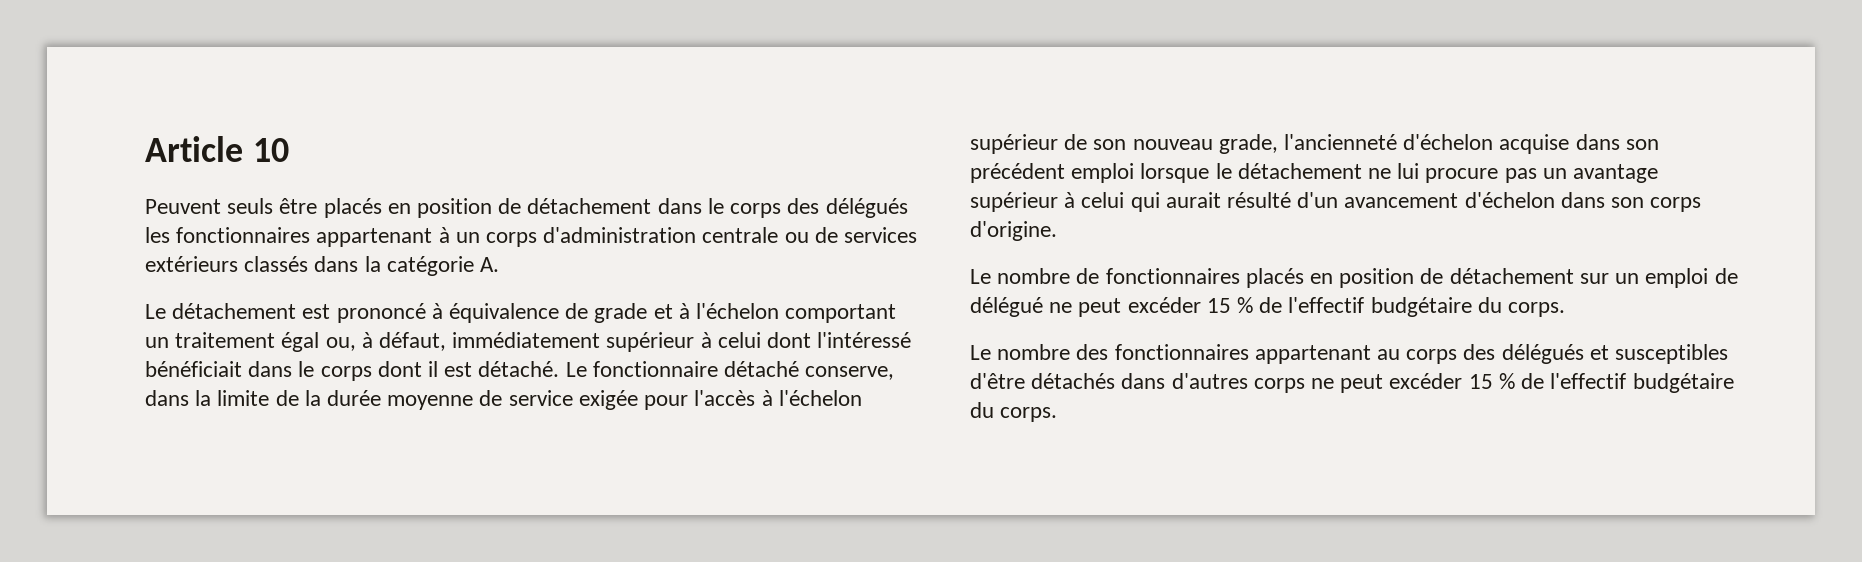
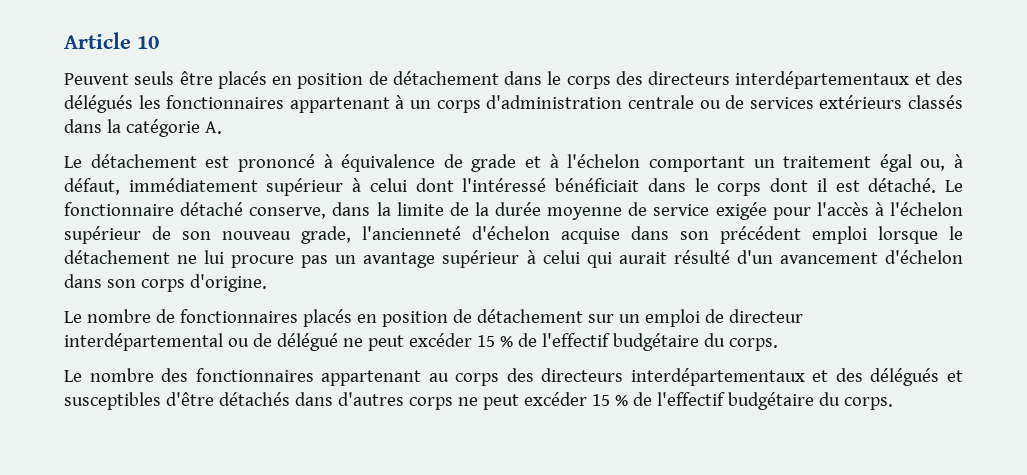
- Peuvent seuls être placés en position de détachement dans le corps des délégués les fonctionnaires appartenant à un corps d'administration centrale ou de services extérieurs classés dans la catégorie A.
+ Peuvent seuls être placés en position de détachement dans le corps des directeurs interdépartementaux et des délégués les fonctionnaires appartenant à un corps d'administration centrale ou de services extérieurs classés dans la catégorie A.
- Le nombre de fonctionnaires placés en position de détachement sur un emploi de délégué ne peut excéder 15 % de l'effectif budgétaire du corps.
+ Le nombre de fonctionnaires placés en position de détachement sur un emploi de directeur interdépartemental ou de délégué ne peut excéder 15 % de l'effectif budgétaire du corps.
- Le nombre des fonctionnaires appartenant au corps des délégués et susceptibles d'être détachés dans d'autres corps ne peut excéder 15 % de l'effectif budgétaire du corps.
+ Le nombre des fonctionnaires appartenant au corps des directeurs interdépartementaux et des délégués et susceptibles d'être détachés dans d'autres corps ne peut excéder 15 % de l'effectif budgétaire du corps.

